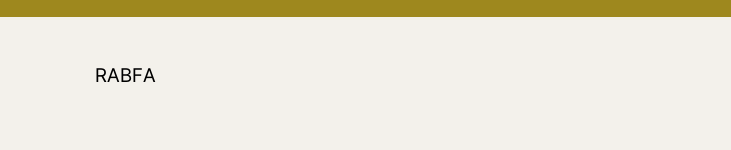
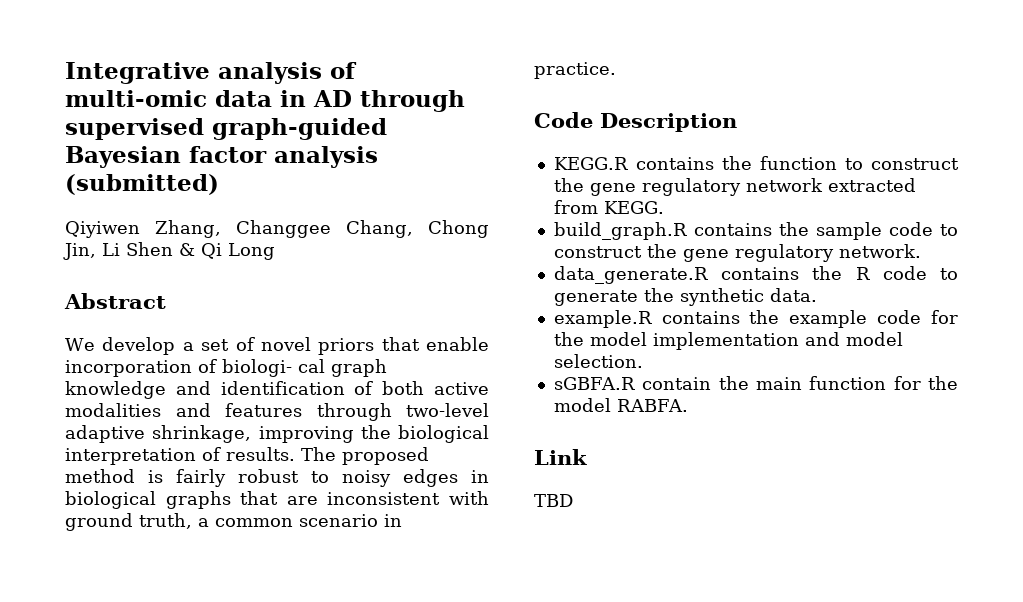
- RABFA
+ Integrative analysis of multi-omic data in AD through supervised graph-guided Bayesian factor analysis (submitted)
+ Qiyiwen Zhang, Changgee Chang, Chong Jin, Li Shen & Qi Long
+ Abstract
+ We develop a set of novel priors that enable incorporation of biologi- cal graph knowledge and identification of both active modalities and features through two-level adaptive shrinkage, improving the biological interpretation of results. The proposed method is fairly robust to noisy edges in biological graphs that are inconsistent with ground truth, a common scenario in practice.
+ Code Description
+ KEGG.R contains the function to construct the gene regulatory network extracted from KEGG.
+ build_graph.R contains the sample code to construct the gene regulatory network.
+ data_generate.R contains the R code to generate the synthetic data.
+ example.R contains the example code for the model implementation and model selection.
+ sGBFA.R contain the main function for the model RABFA.
+ Link
+ TBD

